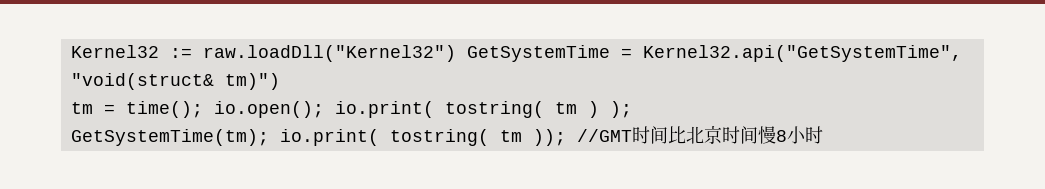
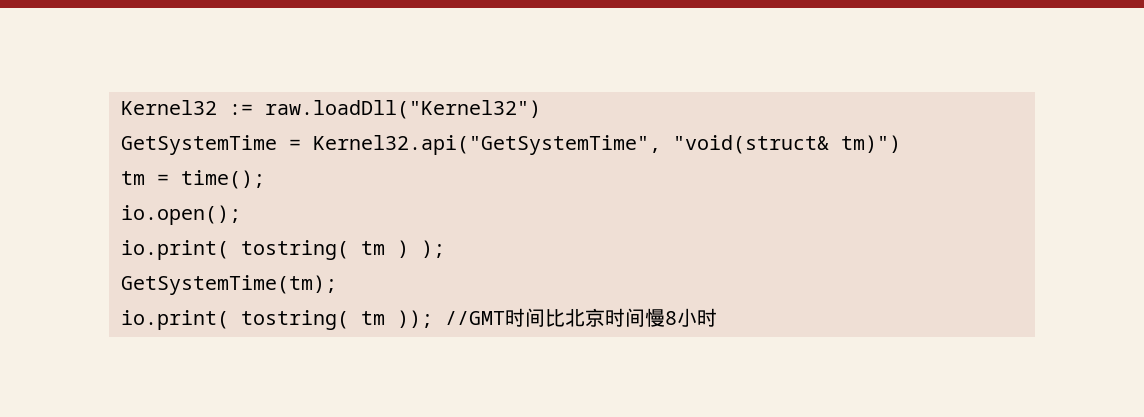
- Kernel32 := raw.loadDll("Kernel32") GetSystemTime = Kernel32.api("GetSystemTime", "void(struct& tm)")
+ Kernel32 := raw.loadDll("Kernel32")
+ GetSystemTime = Kernel32.api("GetSystemTime", "void(struct& tm)")
- tm = time(); io.open(); io.print( tostring( tm ) );
+ tm = time();
+ io.open();
+ io.print( tostring( tm ) );
- GetSystemTime(tm); io.print( tostring( tm )); //GMT时间比北京时间慢8小时
+ GetSystemTime(tm);
+ io.print( tostring( tm )); //GMT时间比北京时间慢8小时

